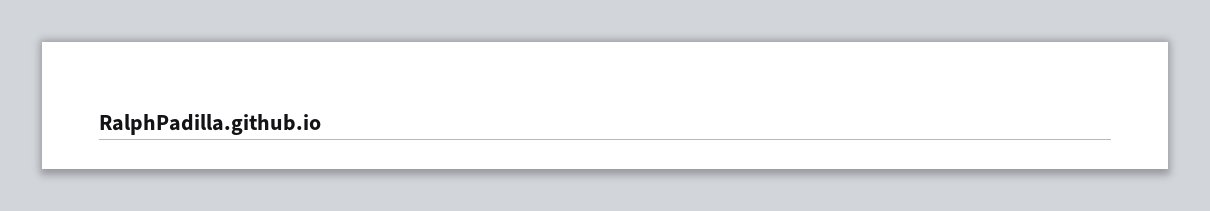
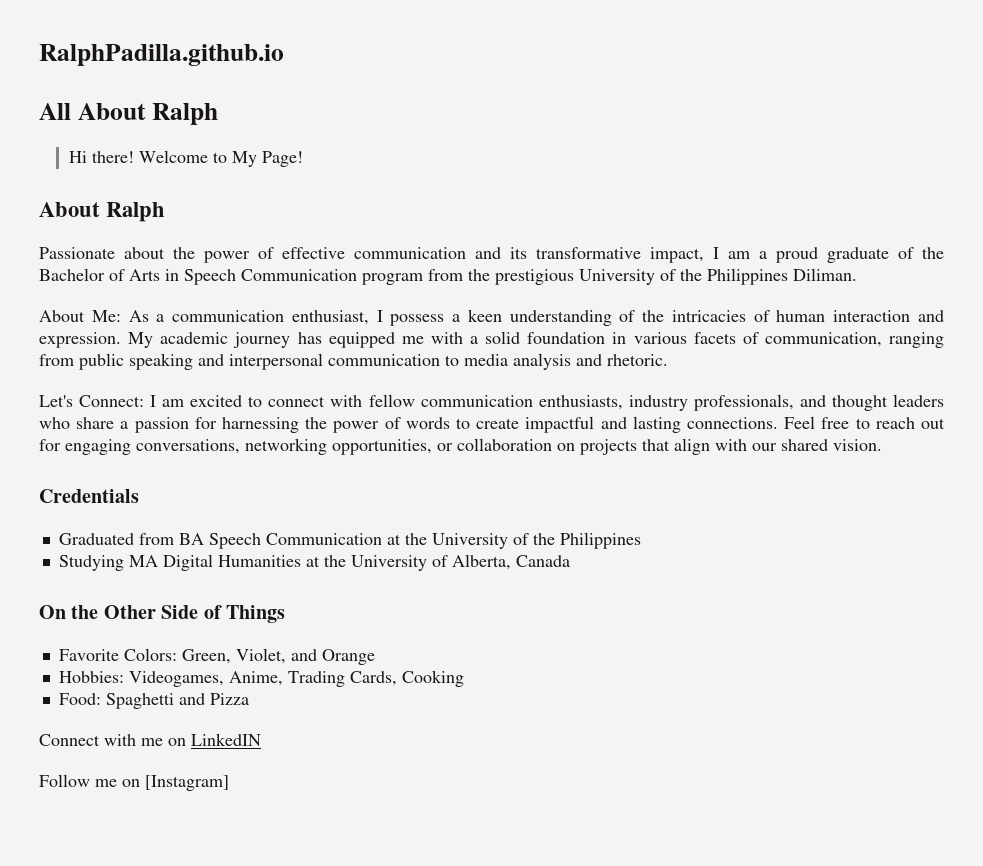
+ All About Ralph
+ Hi there! Welcome to My Page!
+ About Ralph
+ Passionate about the power of effective communication and its transformative impact, I am a proud graduate of the Bachelor of Arts in Speech Communication program from the prestigious University of the Philippines Diliman.
+ About Me: As a communication enthusiast, I possess a keen understanding of the intricacies of human interaction and expression. My academic journey has equipped me with a solid foundation in various facets of communication, ranging from public speaking and interpersonal communication to media analysis and rhetoric.
+ Let's Connect: I am excited to connect with fellow communication enthusiasts, industry professionals, and thought leaders who share a passion for harnessing the power of words to create impactful and lasting connections. Feel free to reach out for engaging conversations, networking opportunities, or collaboration on projects that align with our shared vision.
+ Credentials
+ Graduated from BA Speech Communication at the University of the Philippines
+ Studying MA Digital Humanities at the University of Alberta, Canada
+ On the Other Side of Things
+ Favorite Colors: Green, Violet, and Orange
+ Hobbies: Videogames, Anime, Trading Cards, Cooking
+ Food: Spaghetti and Pizza
+ Connect with me on LinkedIN
+ Follow me on [Instagram]

